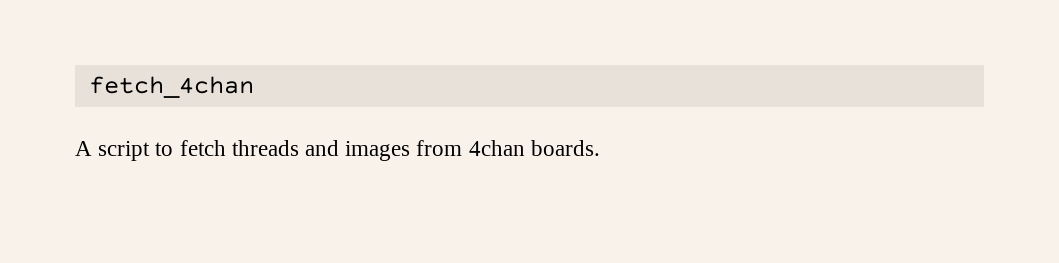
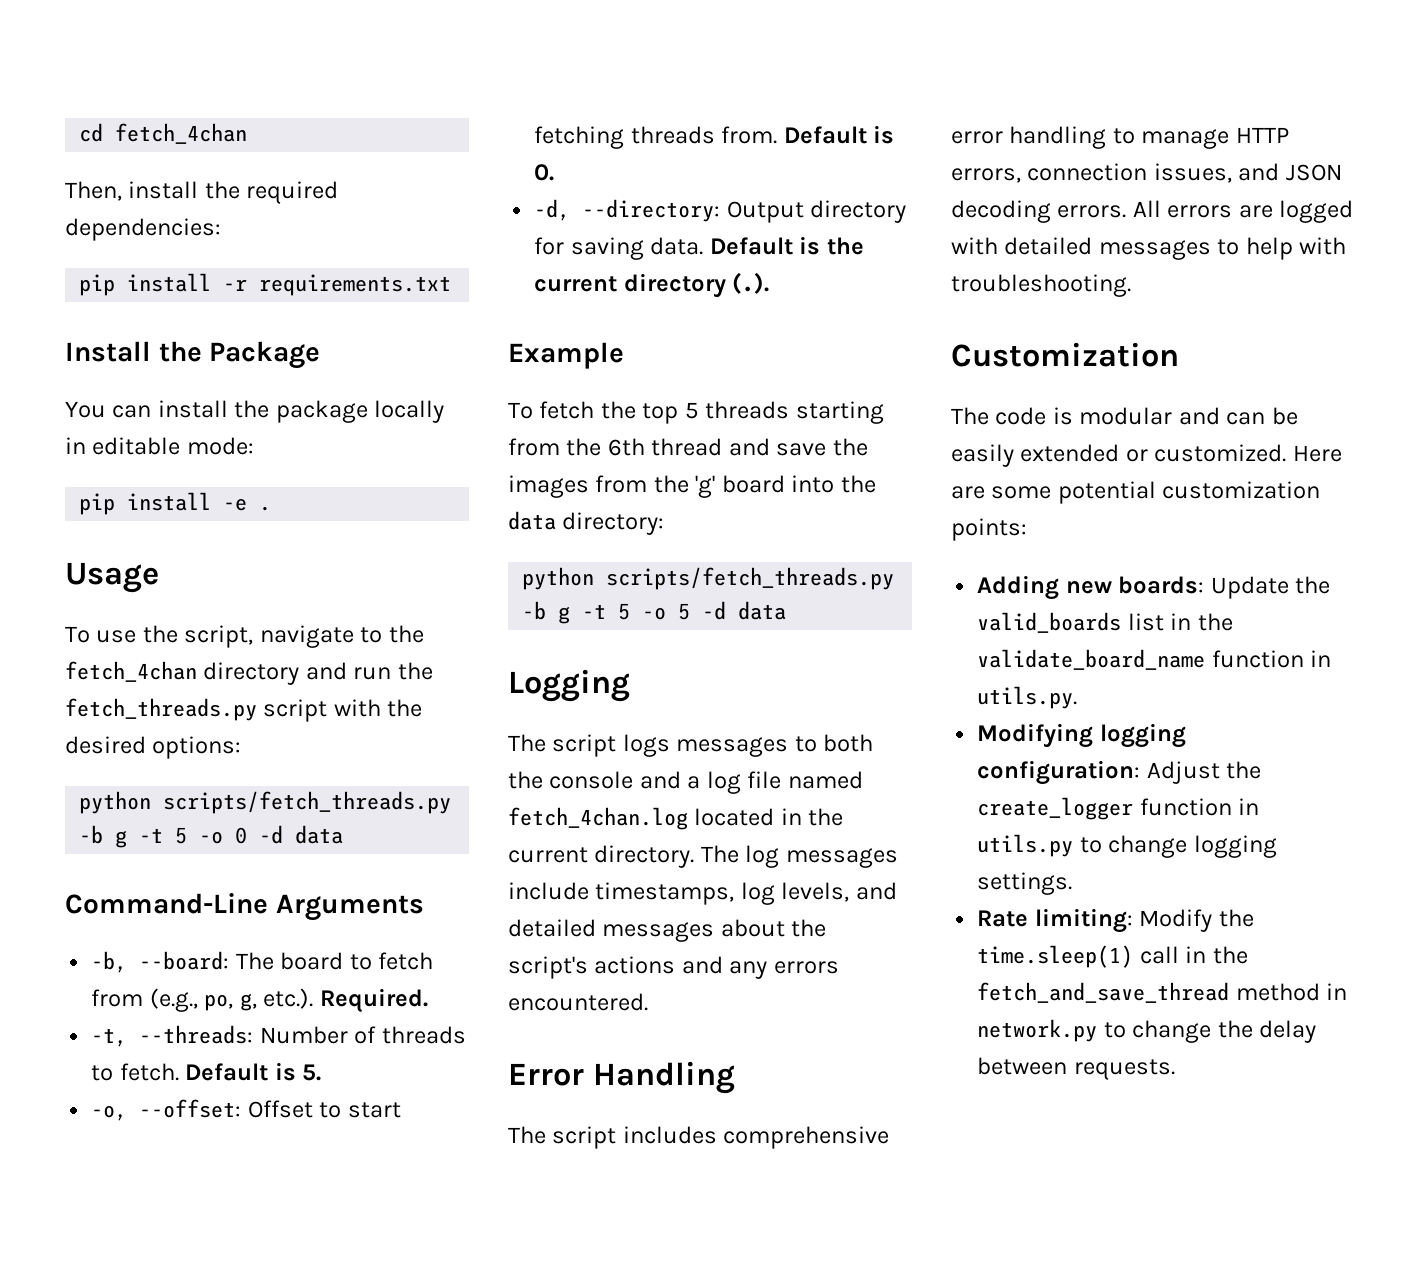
- fetch_4chan
+ cd fetch_4chan
- A script to fetch threads and images from 4chan boards.
+ Then, install the required dependencies:
+ pip install -r requirements.txt
+ Install the Package
+ You can install the package locally in editable mode:
+ pip install -e .
+ Usage
+ To use the script, navigate to the fetch_4chan directory and run the fetch_threads.py script with the desired options:
+ python scripts/fetch_threads.py -b g -t 5 -o 0 -d data
+ Command-Line Arguments
+ -b, --board: The board to fetch from (e.g., po, g, etc.). Required.
+ -t, --threads: Number of threads to fetch. Default is 5.
+ -o, --offset: Offset to start fetching threads from. Default is 0.
+ -d, --directory: Output directory for saving data. Default is the current directory (.).
+ Example
+ To fetch the top 5 threads starting from the 6th thread and save the images from the 'g' board into the data directory:
+ python scripts/fetch_threads.py -b g -t 5 -o 5 -d data
+ Logging
+ The script logs messages to both the console and a log file named fetch_4chan.log located in the current directory. The log messages include timestamps, log levels, and detailed messages about the script's actions and any errors encountered.
+ Error Handling
+ The script includes comprehensive error handling to manage HTTP errors, connection issues, and JSON decoding errors. All errors are logged with detailed messages to help with troubleshooting.
+ Customization
+ The code is modular and can be easily extended or customized. Here are some potential customization points:
+ Adding new boards: Update the valid_boards list in the validate_board_name function in utils.py.
+ Modifying logging configuration: Adjust the create_logger function in utils.py to change logging settings.
+ Rate limiting: Modify the time.sleep(1) call in the fetch_and_save_thread method in network.py to change the delay between requests.

